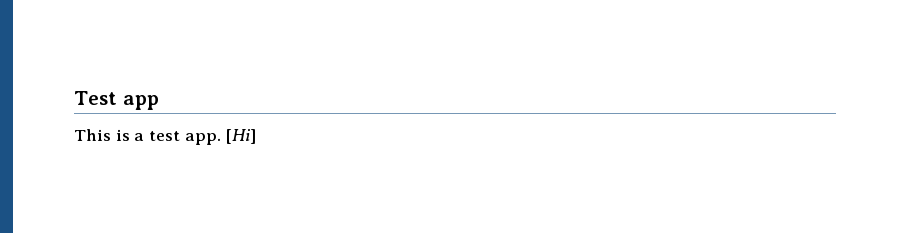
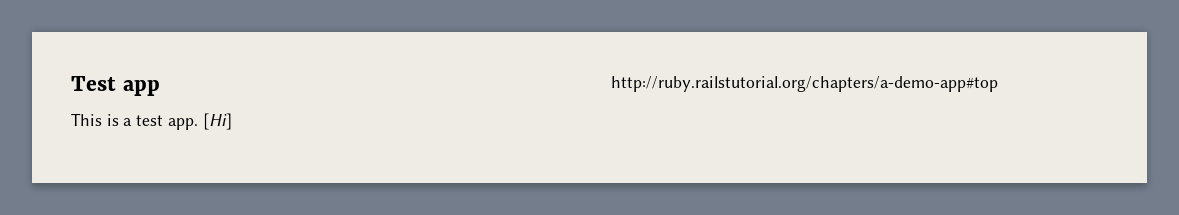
- [Hi]
+ [Hi] http://ruby.railstutorial.org/chapters/a-demo-app#top

